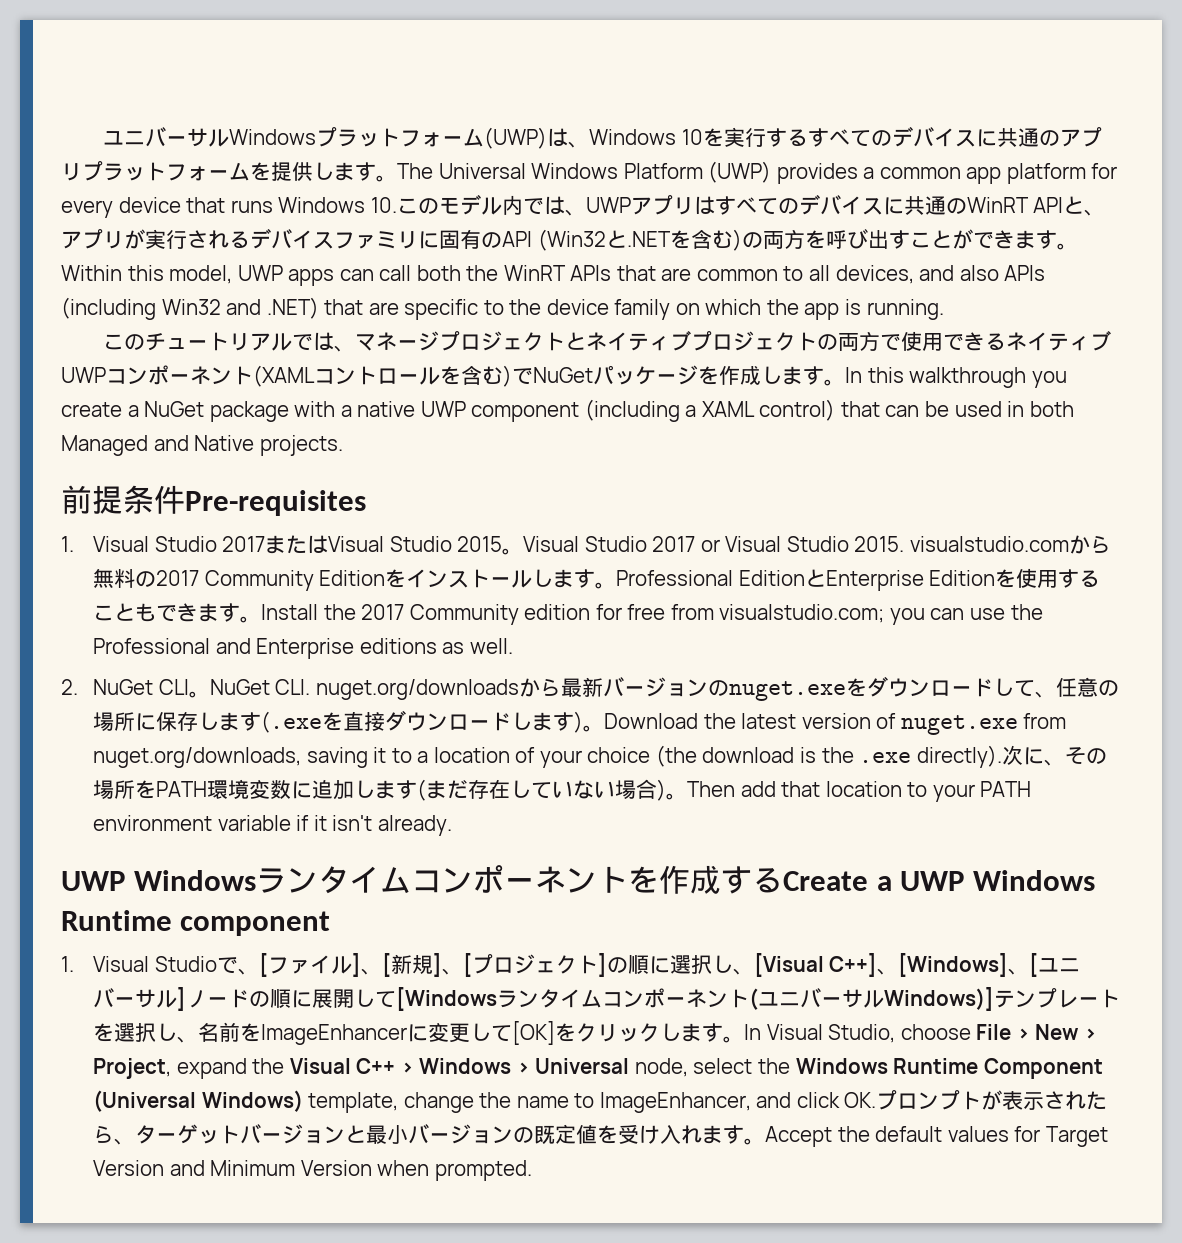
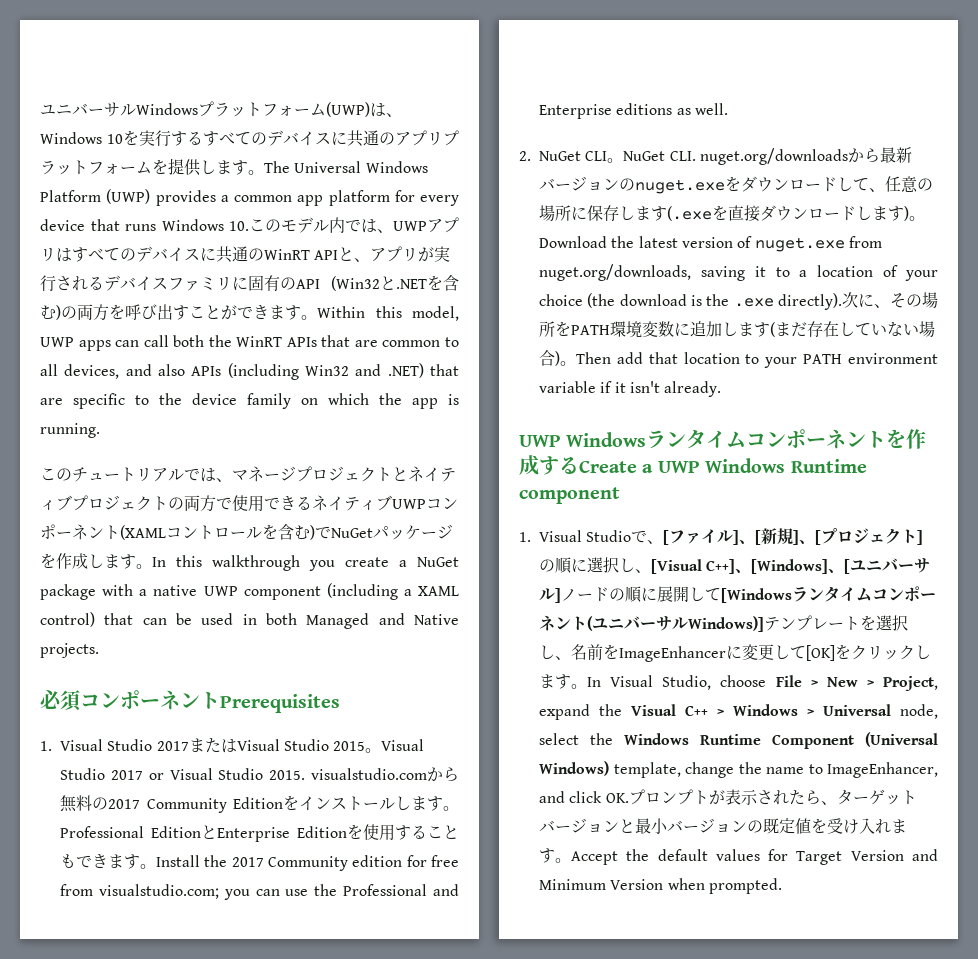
- 前提条件Pre-requisites
+ 必須コンポーネントPrerequisites

